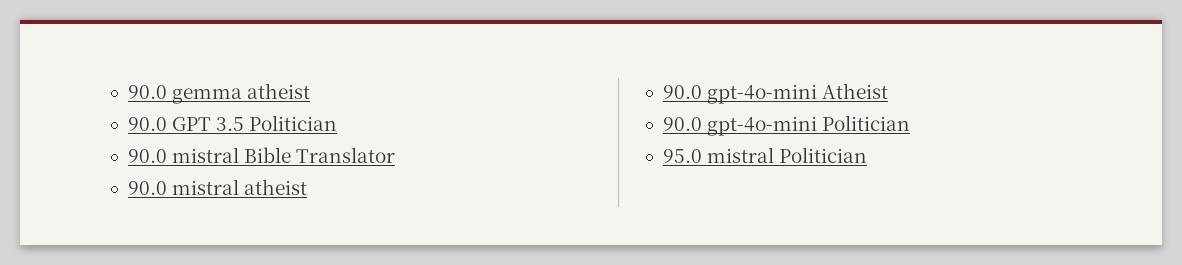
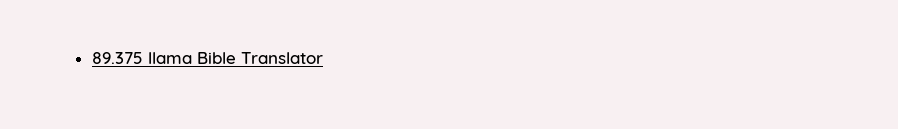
- 90.0 gemma atheist
- 90.0 GPT 3.5 Politician
- 90.0 mistral Bible Translator
- 90.0 mistral atheist
- 90.0 gpt-4o-mini Atheist
- 90.0 gpt-4o-mini Politician
- 95.0 mistral Politician
+ 89.375 llama Bible Translator

